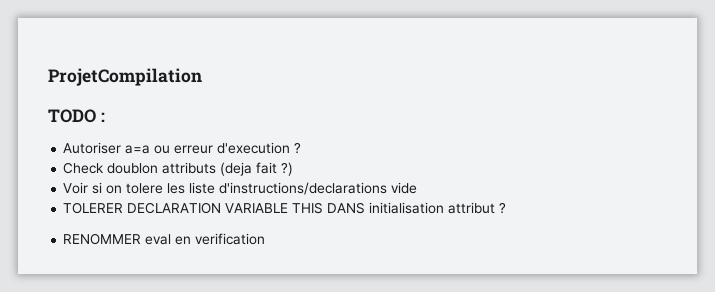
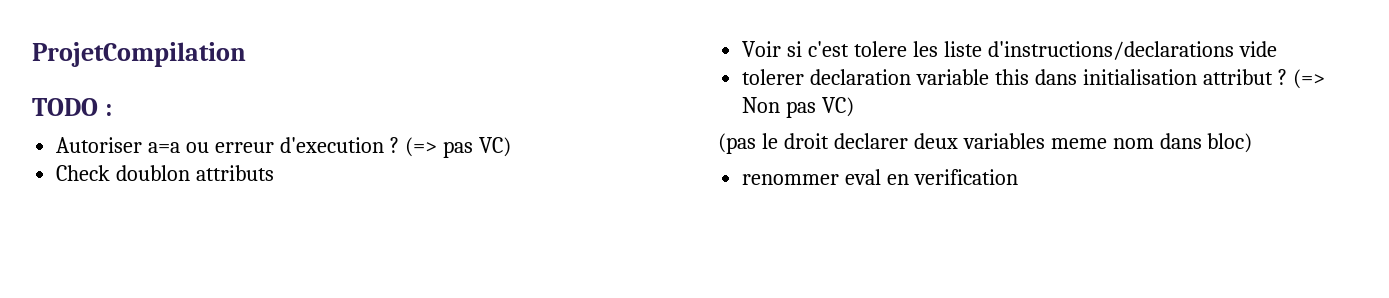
+ (=> pas VC)
- Check doublon attributs (deja fait ?)
+ Check doublon attributs
- Voir si on tolere les liste d'instructions/declarations vide
+ Voir si c'est tolere les liste d'instructions/declarations vide
- TOLERER DECLARATION VARIABLE THIS DANS initialisation attribut ?
- RENOMMER eval en verification
+ tolerer declaration variable this dans initialisation attribut ? (=> Non pas VC)
+ (pas le droit declarer deux variables meme nom dans bloc)
+ renommer eval en verification

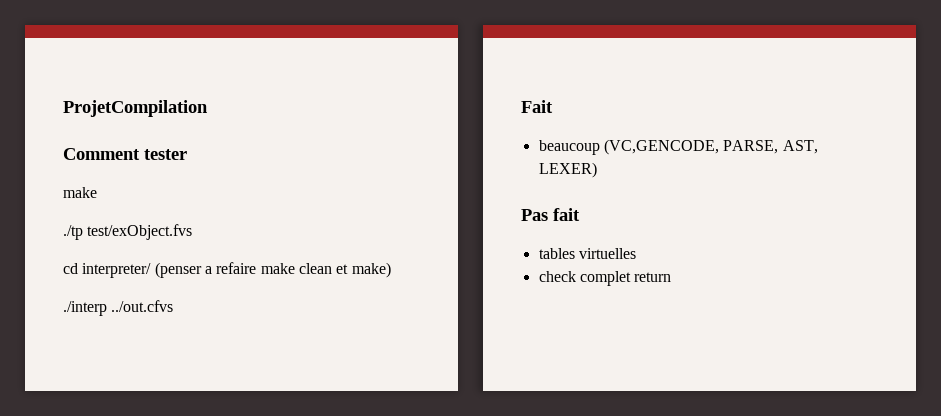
- TODO :
- Autoriser a=a ou erreur d'execution ? (=> pas VC)
- Check doublon attributs
- Voir si c'est tolere les liste d'instructions/declarations vide
- tolerer declaration variable this dans initialisation attribut ? (=> Non pas VC)
- (pas le droit declarer deux variables meme nom dans bloc)
- renommer eval en verification
+ Comment tester
+ make
+ ./tp test/exObject.fvs
+ cd interpreter/ (penser a refaire make clean et make)
+ ./interp ../out.cfvs
+ Fait
+ beaucoup (VC,GENCODE, PARSE, AST, LEXER)
+ Pas fait
+ tables virtuelles
+ check complet return

